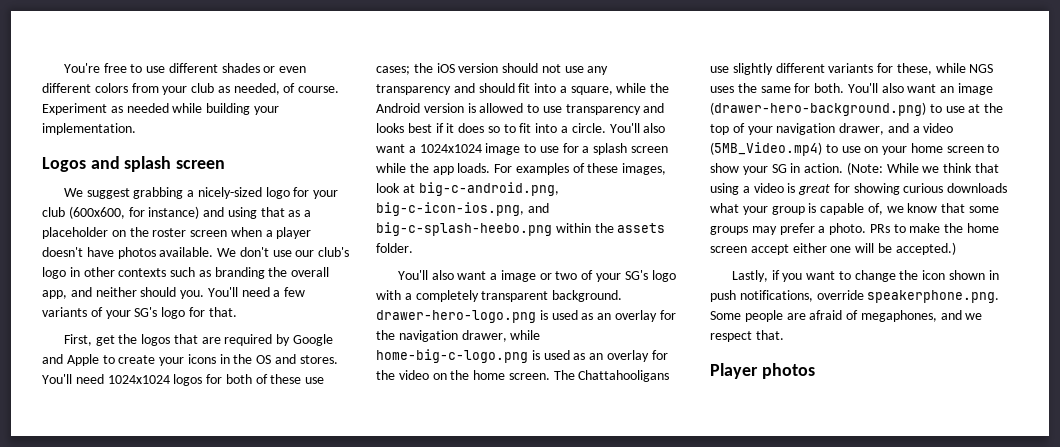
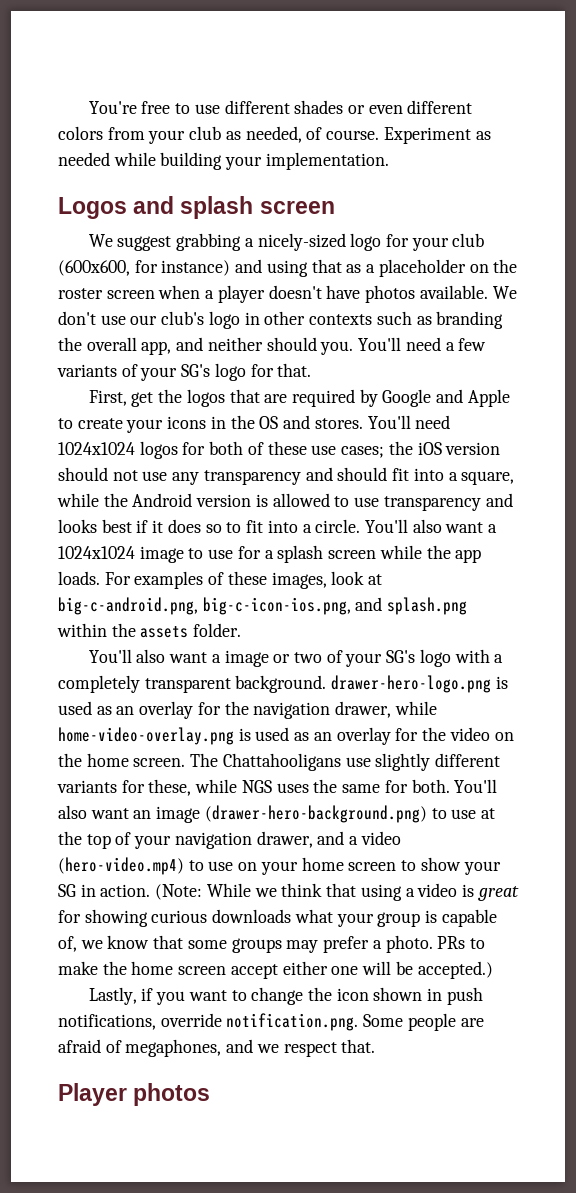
- For examples of these images, look at big-c-android.png, big-c-icon-ios.png, and big-c-splash-heebo.png within the assets folder.
+ For examples of these images, look at big-c-android.png, big-c-icon-ios.png, and splash.png within the assets folder.
- You'll also want a image or two of your SG's logo with a completely transparent background. drawer-hero-logo.png is used as an overlay for the navigation drawer, while home-big-c-logo.png is used as an overlay for the video on the home screen.
+ You'll also want a image or two of your SG's logo with a completely transparent background. drawer-hero-logo.png is used as an overlay for the navigation drawer, while home-video-overlay.png is used as an overlay for the video on the home screen.
- You'll also want an image (drawer-hero-background.png) to use at the top of your navigation drawer, and a video (5MB_Video.mp4) to use on your home screen to show your SG in action.
+ You'll also want an image (drawer-hero-background.png) to use at the top of your navigation drawer, and a video (hero-video.mp4) to use on your home screen to show your SG in action.
- Lastly, if you want to change the icon shown in push notifications, override speakerphone.png. Some people are afraid of megaphones, and we respect that.
+ Lastly, if you want to change the icon shown in push notifications, override notification.png. Some people are afraid of megaphones, and we respect that.

